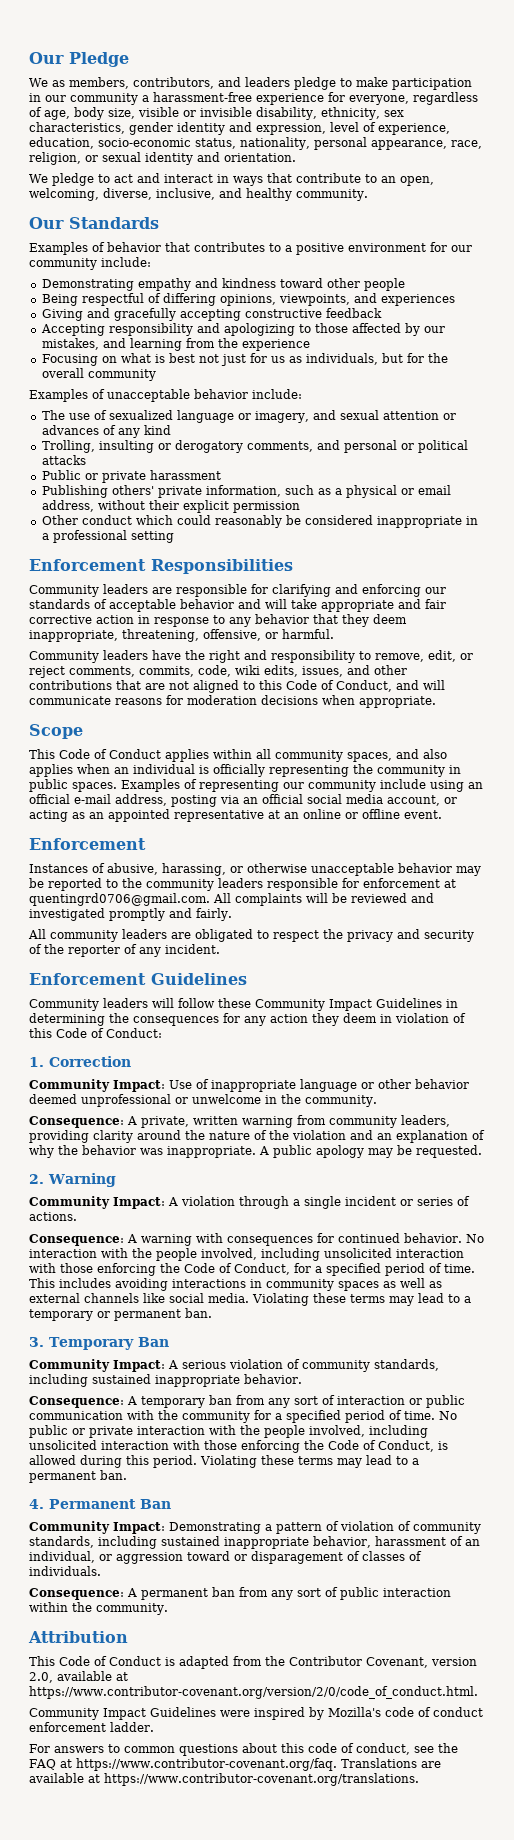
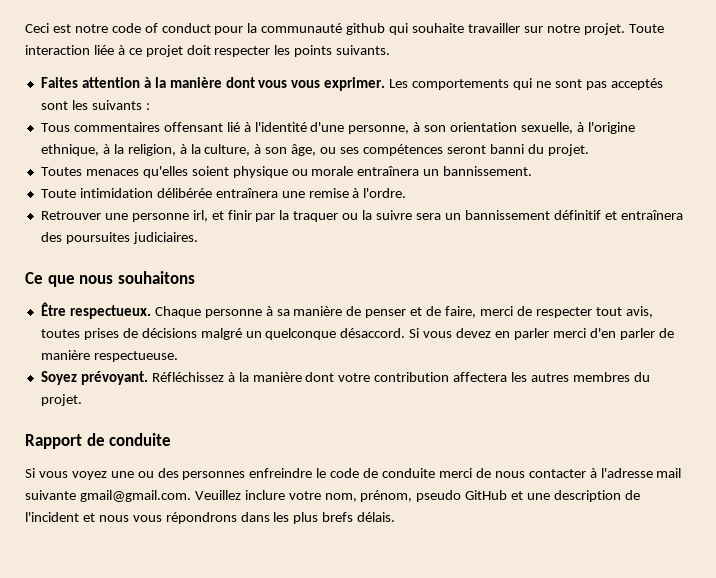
- Our Pledge
- We as members, contributors, and leaders pledge to make participation in our community a harassment-free experience for everyone, regardless of age, body size, visible or invisible disability, ethnicity, sex characteristics, gender identity and expression, level of experience, education, socio-economic status, nationality, personal appearance, race, religion, or sexual identity and orientation.
- We pledge to act and interact in ways that contribute to an open, welcoming, diverse, inclusive, and healthy community.
- Our Standards
- Examples of behavior that contributes to a positive environment for our community include:
- Demonstrating empathy and kindness toward other people
- Being respectful of differing opinions, viewpoints, and experiences
- Giving and gracefully accepting constructive feedback
- Accepting responsibility and apologizing to those affected by our mistakes, and learning from the experience
- Focusing on what is best not just for us as individuals, but for the overall community
- Examples of unacceptable behavior include:
- The use of sexualized language or imagery, and sexual attention or advances of any kind
- Trolling, insulting or derogatory comments, and personal or political attacks
- Public or private harassment
- Publishing others' private information, such as a physical or email address, without their explicit permission
- Other conduct which could reasonably be considered inappropriate in a professional setting
- Enforcement Responsibilities
- Community leaders are responsible for clarifying and enforcing our standards of acceptable behavior and will take appropriate and fair corrective action in response to any behavior that they deem inappropriate, threatening, offensive, or harmful.
- Community leaders have the right and responsibility to remove, edit, or reject comments, commits, code, wiki edits, issues, and other contributions that are not aligned to this Code of Conduct, and will communicate reasons for moderation decisions when appropriate.
- Scope
- This Code of Conduct applies within all community spaces, and also applies when an individual is officially representing the community in public spaces. Examples of representing our community include using an official e-mail address, posting via an official social media account, or acting as an appointed representative at an online or offline event.
- Enforcement
- Instances of abusive, harassing, or otherwise unacceptable behavior may be reported to the community leaders responsible for enforcement at quentingrd0706@gmail.com. All complaints will be reviewed and investigated promptly and fairly.
- All community leaders are obligated to respect the privacy and security of the reporter of any incident.
- Enforcement Guidelines
- Community leaders will follow these Community Impact Guidelines in determining the consequences for any action they deem in violation of this Code of Conduct:
- 1. Correction
- Community Impact: Use of inappropriate language or other behavior deemed unprofessional or unwelcome in the community.
- Consequence: A private, written warning from community leaders, providing clarity around the nature of the violation and an explanation of why the behavior was inappropriate. A public apology may be requested.
- 2. Warning
- Community Impact: A violation through a single incident or series of actions.
- Consequence: A warning with consequences for continued behavior. No interaction with the people involved, including unsolicited interaction with those enforcing the Code of Conduct, for a specified period of time. This includes avoiding interactions in community spaces as well as external channels like social media. Violating these terms may lead to a temporary or permanent ban.
- 3. Temporary Ban
- Community Impact: A serious violation of community standards, including sustained inappropriate behavior.
- Consequence: A temporary ban from any sort of interaction or public communication with the community for a specified period of time. No public or private interaction with the people involved, including unsolicited interaction with those enforcing the Code of Conduct, is allowed during this period. Violating these terms may lead to a permanent ban.
- 4. Permanent Ban
- Community Impact: Demonstrating a pattern of violation of community standards, including sustained inappropriate behavior, harassment of an individual, or aggression toward or disparagement of classes of individuals.
- Consequence: A permanent ban from any sort of public interaction within the community.
- Attribution
- This Code of Conduct is adapted from the Contributor Covenant, version 2.0, available at https://www.contributor-covenant.org/version/2/0/code_of_conduct.html.
- Community Impact Guidelines were inspired by Mozilla's code of conduct enforcement ladder.
- For answers to common questions about this code of conduct, see the FAQ at https://www.contributor-covenant.org/faq. Translations are available at https://www.contributor-covenant.org/translations.
+ Ceci est notre code of conduct pour la communauté github qui souhaite travailler sur notre projet. Toute interaction liée à ce projet doit respecter les points suivants.
+ Faites attention à la manière dont vous vous exprimer. Les comportements qui ne sont pas acceptés sont les suivants :
+ Tous commentaires offensant lié à l'identité d'une personne, à son orientation sexuelle, à l'origine ethnique, à la religion, à la culture, à son âge, ou ses compétences seront banni du projet.
+ Toutes menaces qu'elles soient physique ou morale entraînera un bannissement.
+ Toute intimidation délibérée entraînera une remise à l'ordre.
+ Retrouver une personne irl, et finir par la traquer ou la suivre sera un bannissement définitif et entraînera des poursuites judiciaires.
+ Ce que nous souhaitons
+ Être respectueux. Chaque personne à sa manière de penser et de faire, merci de respecter tout avis, toutes prises de décisions malgré un quelconque désaccord. Si vous devez en parler merci d'en parler de manière respectueuse.
+ Soyez prévoyant. Réfléchissez à la manière dont votre contribution affectera les autres membres du projet.
+ Rapport de conduite
+ Si vous voyez une ou des personnes enfreindre le code de conduite merci de nous contacter à l'adresse mail suivante gmail@gmail.com. Veuillez inclure votre nom, prénom, pseudo GitHub et une description de l'incident et nous vous répondrons dans les plus brefs délais.

